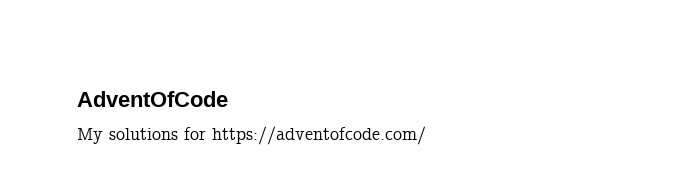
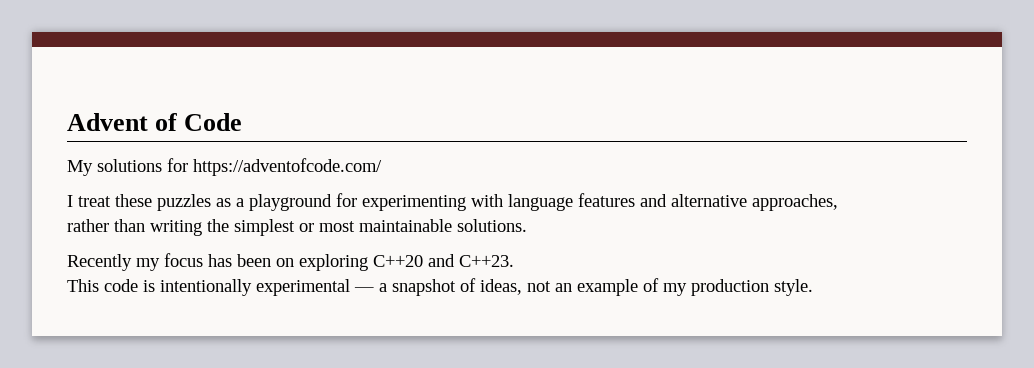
- AdventOfCode
+ Advent of Code
+ I treat these puzzles as a playground for experimenting with language features and alternative approaches,
+ rather than writing the simplest or most maintainable solutions.
+ Recently my focus has been on exploring C++20 and C++23.
+ This code is intentionally experimental — a snapshot of ideas, not an example of my production style.

